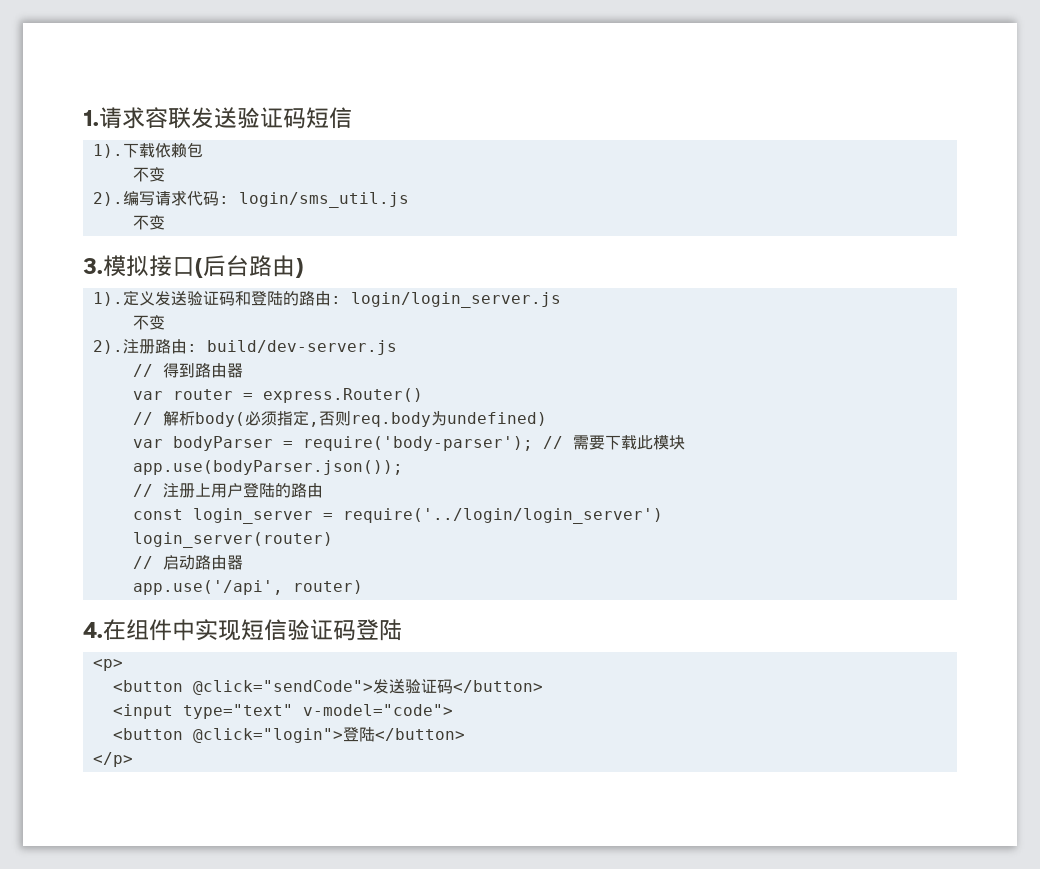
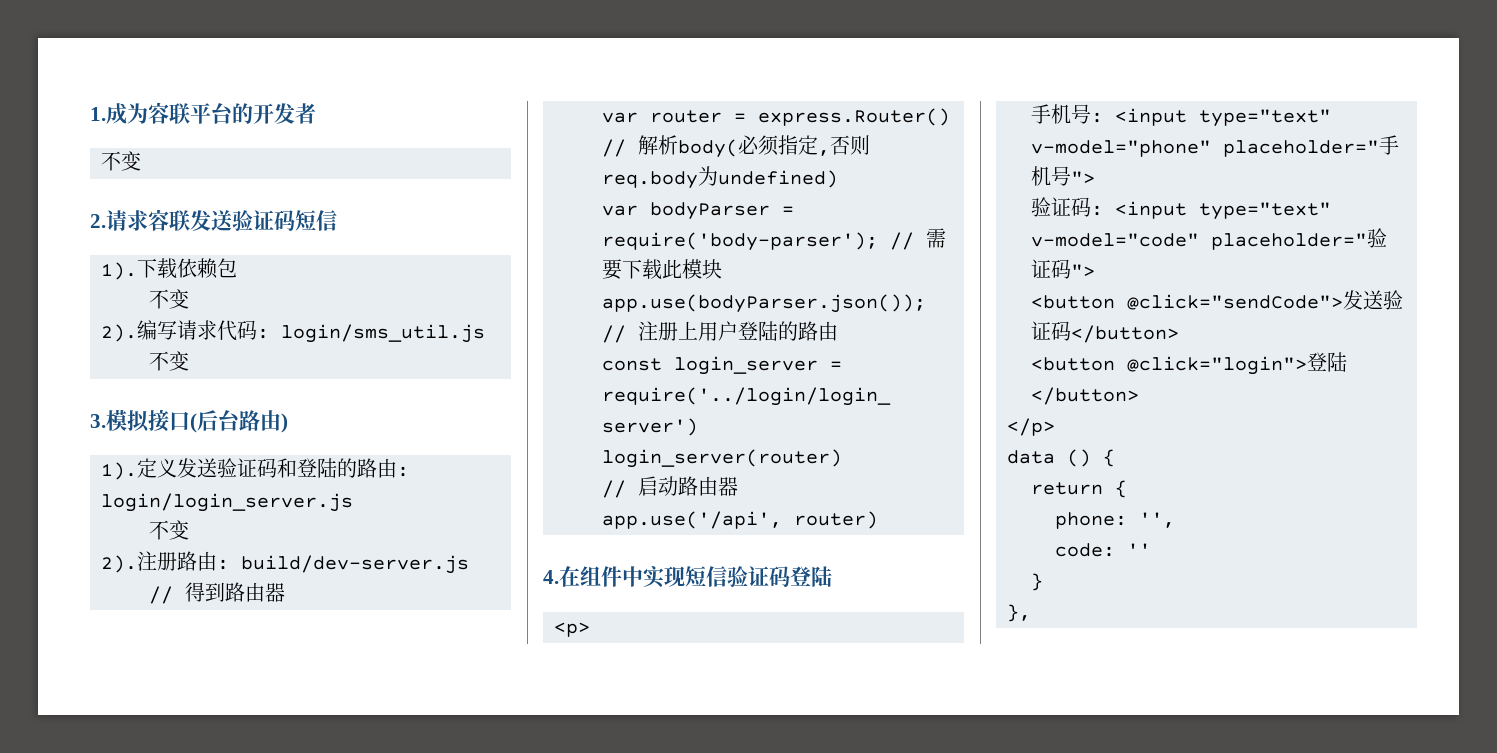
- 1.请求容联发送验证码短信
+ 1.成为容联平台的开发者
+ 不变
+ 2.请求容联发送验证码短信
+ 手机号: <input type="text" v-model="phone" placeholder="手机号">
+ 验证码: <input type="text" v-model="code" placeholder="验证码">
- <input type="text" v-model="code">
+ data () {
+ return {
+ phone: '',
+ code: ''
+ }
+ },

